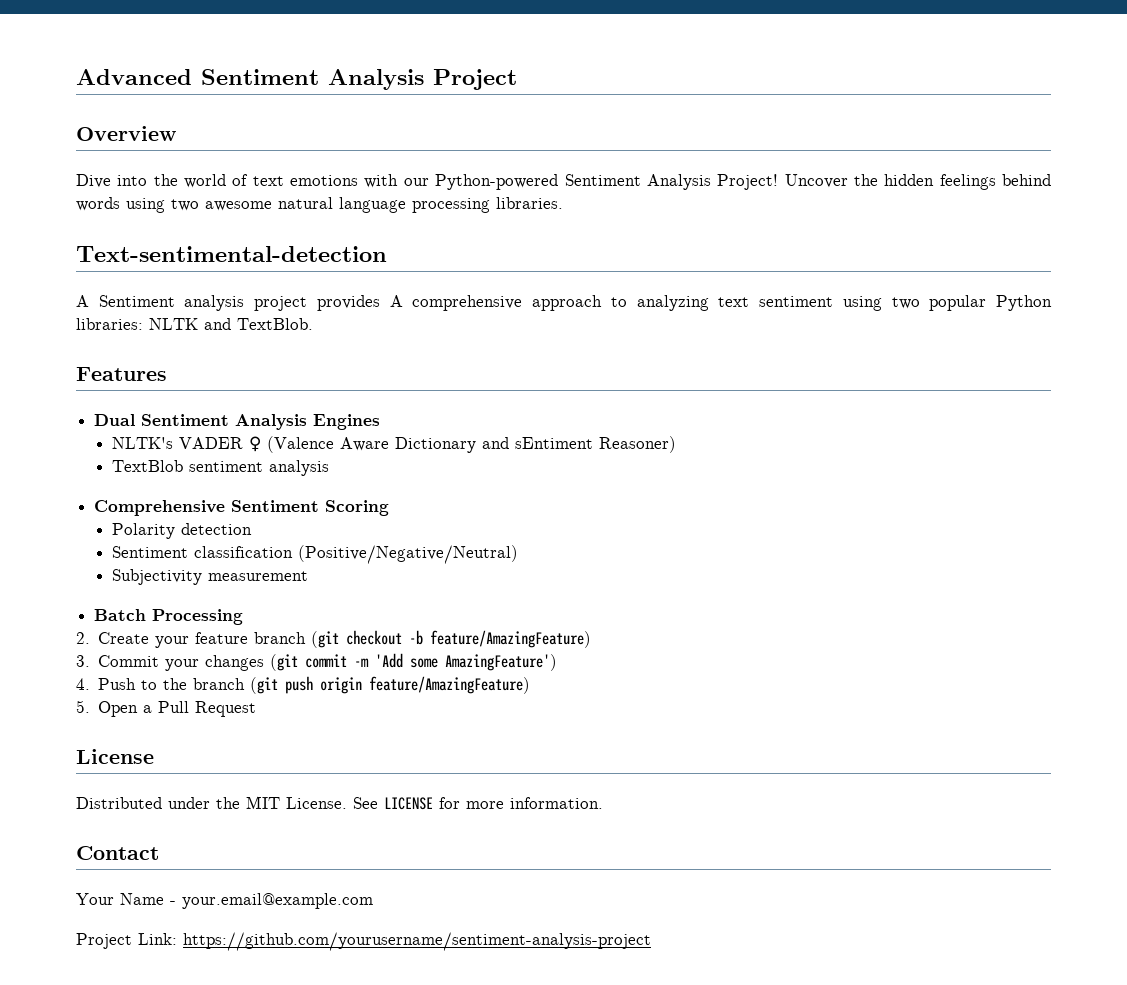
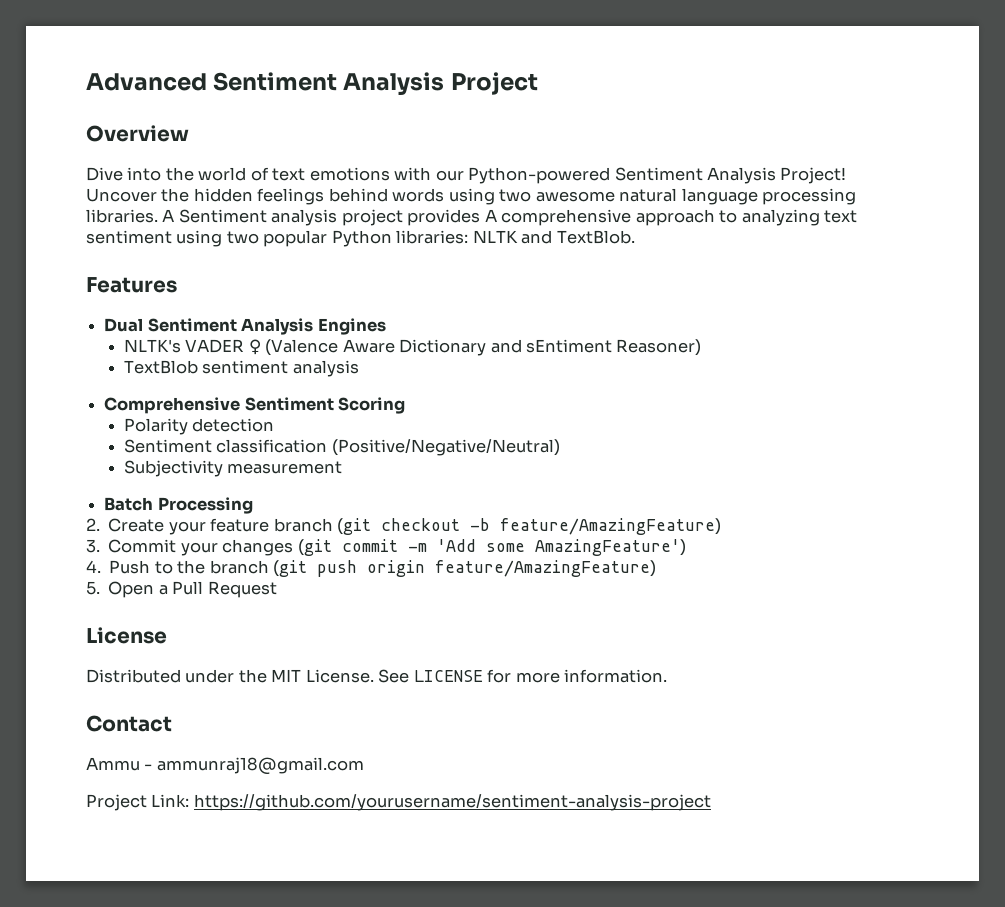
- Uncover the hidden feelings behind words using two awesome natural language processing libraries.
- Text-sentimental-detection
- A Sentiment analysis project provides A comprehensive approach to analyzing text sentiment using two popular Python libraries: NLTK and TextBlob.
+ Uncover the hidden feelings behind words using two awesome natural language processing libraries. A Sentiment analysis project provides A comprehensive approach to analyzing text sentiment using two popular Python libraries: NLTK and TextBlob.
- Your Name - your.email@example.com
+ Ammu - ammunraj18@gmail.com

